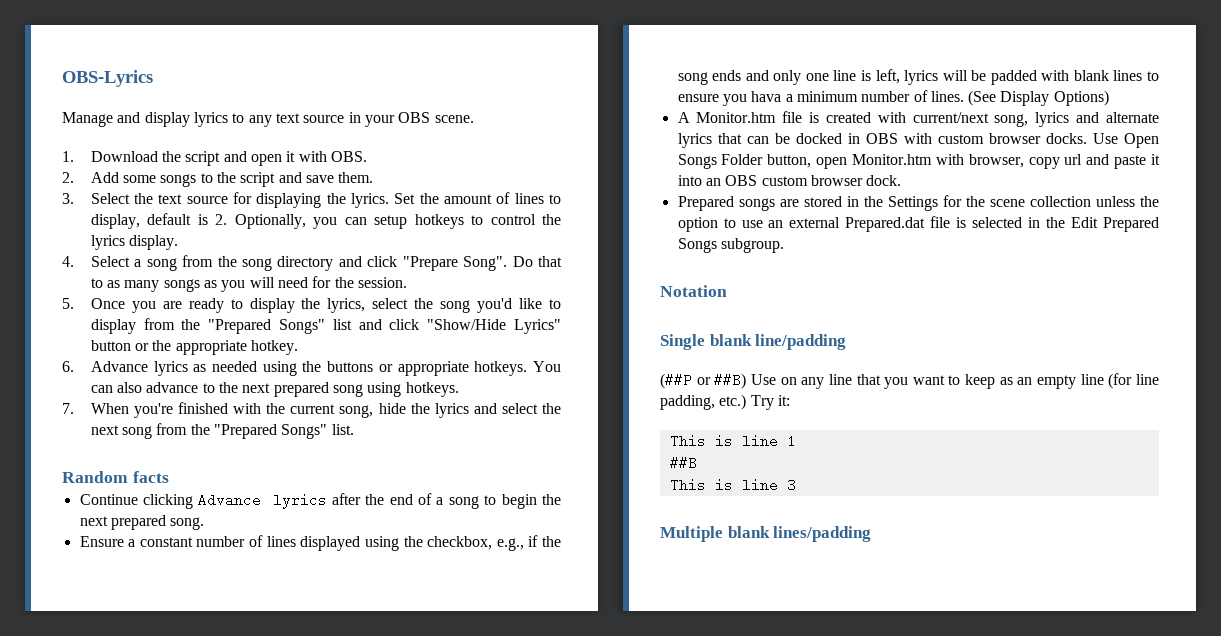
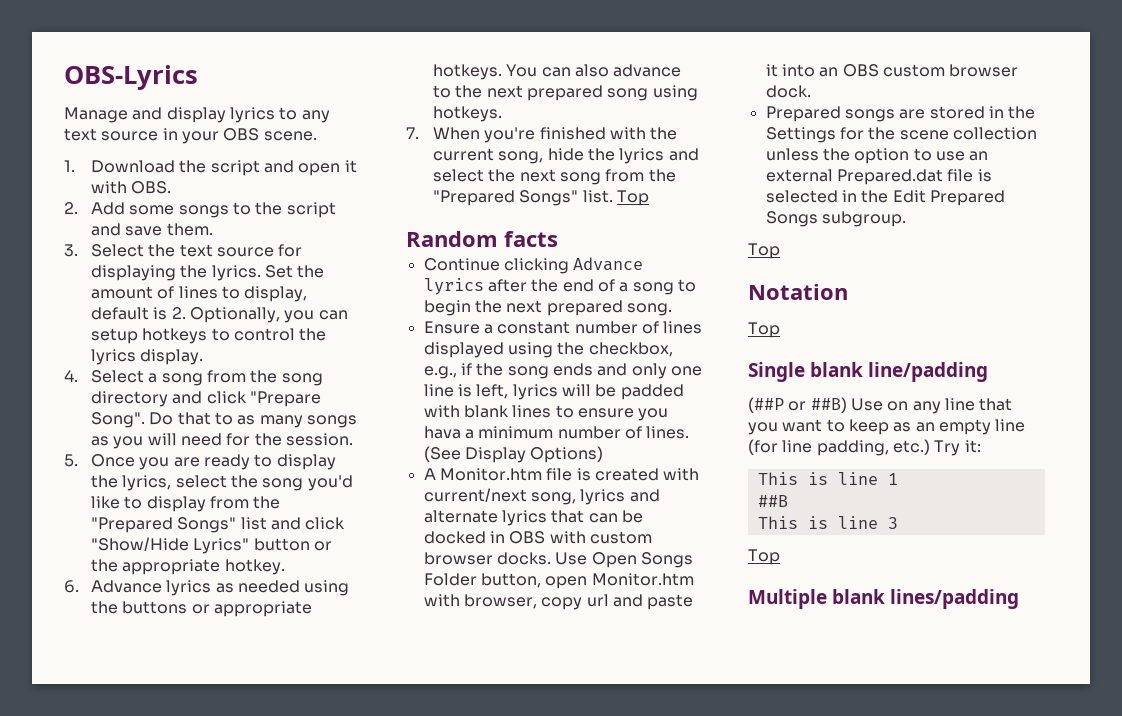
- 7. When you're finished with the current song, hide the lyrics and select the next song from the "Prepared Songs" list.
+ 7. When you're finished with the current song, hide the lyrics and select the next song from the "Prepared Songs" list. Top
  Prepared songs are stored in the Settings for the scene collection unless the option to use an external Prepared.dat file is selected in the Edit Prepared Songs subgroup.
+ Top
  Notation
+ Top
  This is line 3
+ Top

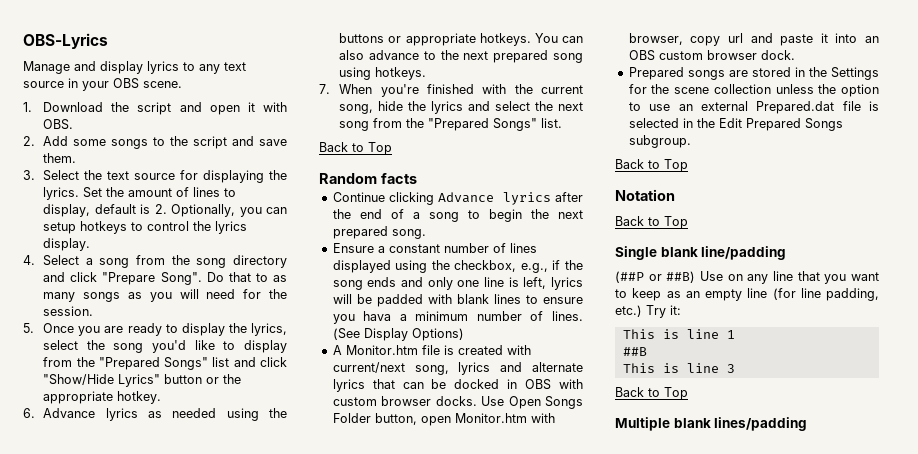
- 7. When you're finished with the current song, hide the lyrics and select the next song from the "Prepared Songs" list. Top
+ 7. When you're finished with the current song, hide the lyrics and select the next song from the "Prepared Songs" list.
+ Back to Top
  Prepared songs are stored in the Settings for the scene collection unless the option to use an external Prepared.dat file is selected in the Edit Prepared Songs subgroup.
- Top
+ Back to Top
  Notation
- Top
+ Back to Top
  This is line 3
- Top
+ Back to Top

